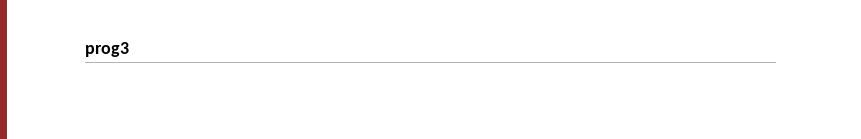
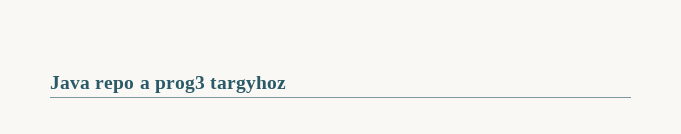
- prog3
+ Java repo a prog3 targyhoz

